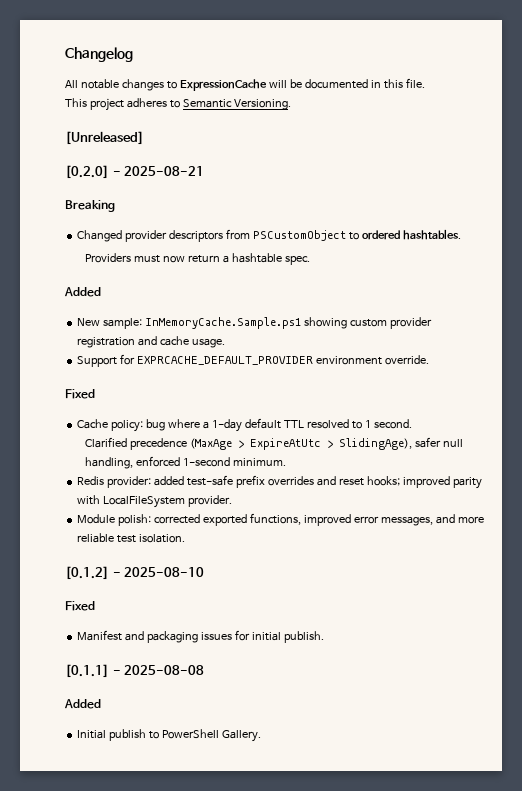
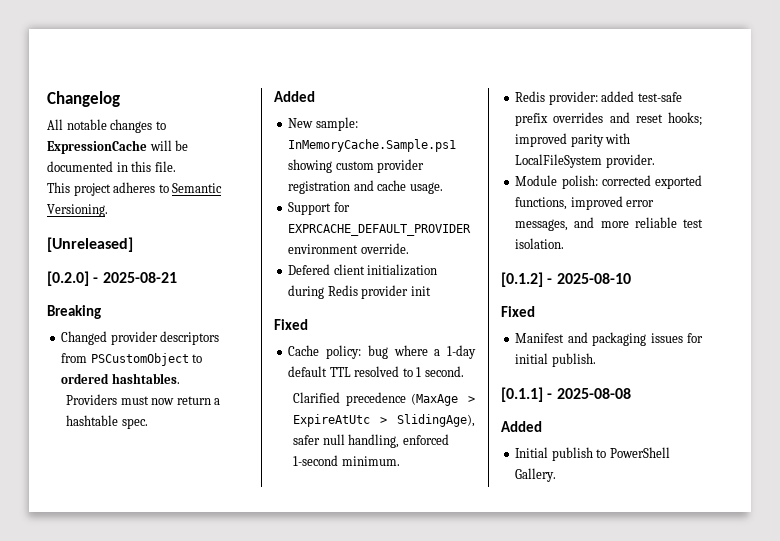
+ Defered client initialization during Redis provider init

